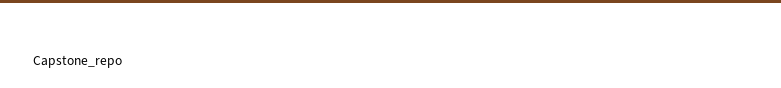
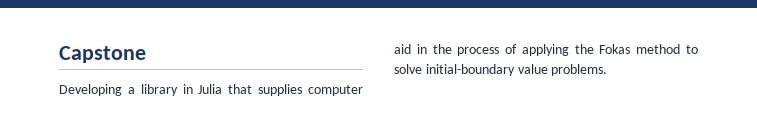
- Capstone_repo
+ Capstone
+ Developing a library in Julia that supplies computer aid in the process of applying the Fokas method to solve initial-boundary value problems.

